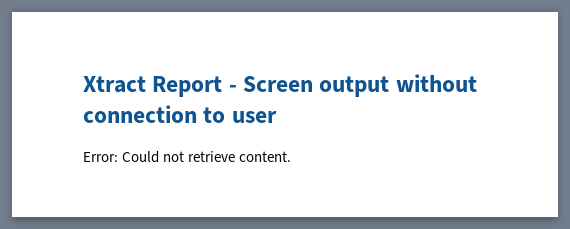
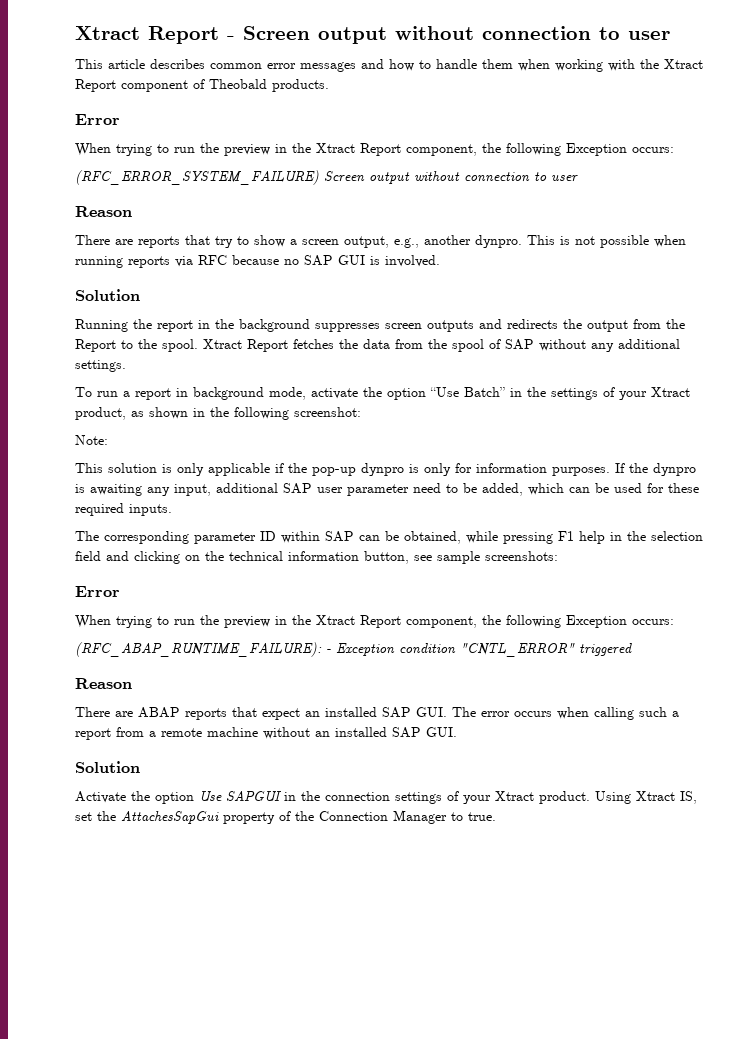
- Error: Could not retrieve content.
+ This article describes common error messages and how to handle them when working with the Xtract Report component of Theobald products.
+ Error
+ When trying to run the preview in the Xtract Report component, the following Exception occurs:
+ (RFC_ERROR_SYSTEM_FAILURE) Screen output without connection to user
+ Reason
+ There are reports that try to show a screen output, e.g., another dynpro. This is not possible when running reports via RFC because no SAP GUI is involved.
+ Solution
+ Running the report in the background suppresses screen outputs and redirects the output from the Report to the spool. Xtract Report fetches the data from the spool of SAP without any additional settings.
+ To run a report in background mode, activate the option “Use Batch” in the settings of your Xtract product, as shown in the following screenshot:
+ Note:
+ This solution is only applicable if the pop-up dynpro is only for information purposes. If the dynpro is awaiting any input, additional SAP user parameter need to be added, which can be used for these required inputs.
+ The corresponding parameter ID within SAP can be obtained, while pressing F1 help in the selection field and clicking on the technical information button, see sample screenshots:
+ Error
+ When trying to run the preview in the Xtract Report component, the following Exception occurs:
+ (RFC_ABAP_RUNTIME_FAILURE): - Exception condition "CNTL_ERROR" triggered
+ Reason
+ There are ABAP reports that expect an installed SAP GUI. The error occurs when calling such a report from a remote machine without an installed SAP GUI.
+ Solution
+ Activate the option Use SAPGUI in the connection settings of your Xtract product. Using Xtract IS, set the AttachesSapGui property of the Connection Manager to true.

